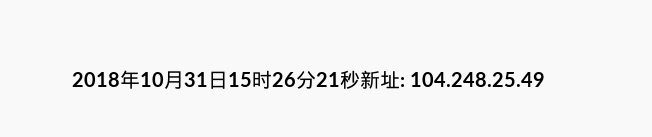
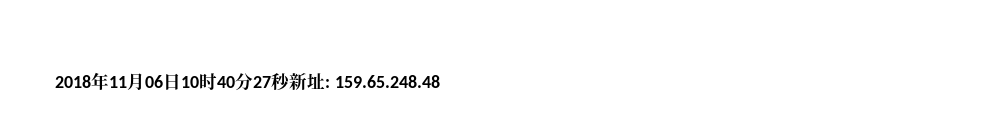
- 2018年10月31日15时26分21秒新址: 104.248.25.49
+ 2018年11月06日10时40分27秒新址: 159.65.248.48

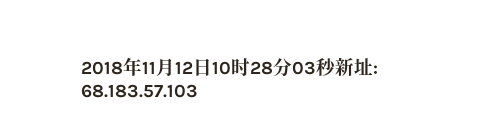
- 2018年11月06日10时40分27秒新址: 159.65.248.48
+ 2018年11月12日10时28分03秒新址: 68.183.57.103

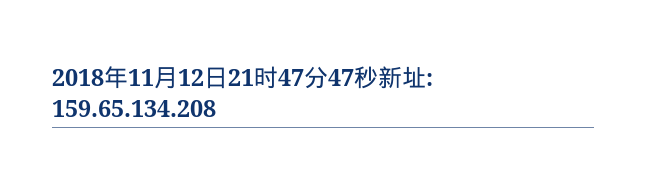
- 2018年11月12日10时28分03秒新址: 68.183.57.103
+ 2018年11月12日21时47分47秒新址: 159.65.134.208

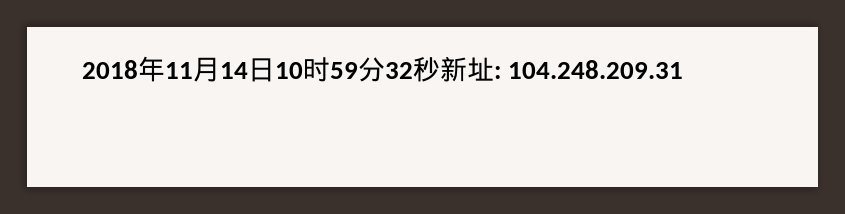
- 2018年11月12日21时47分47秒新址: 159.65.134.208
+ 2018年11月14日10时59分32秒新址: 104.248.209.31

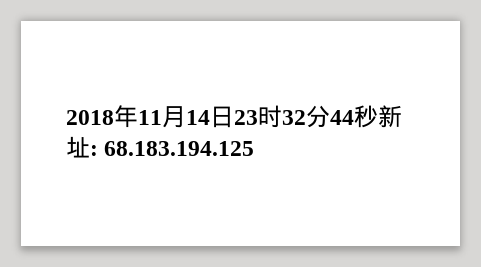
- 2018年11月14日10时59分32秒新址: 104.248.209.31
+ 2018年11月14日23时32分44秒新址: 68.183.194.125

